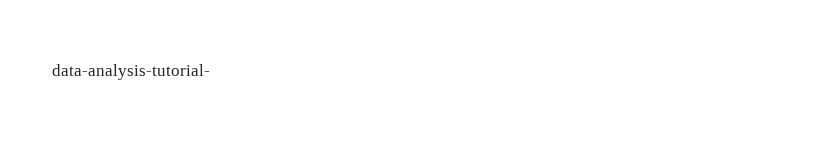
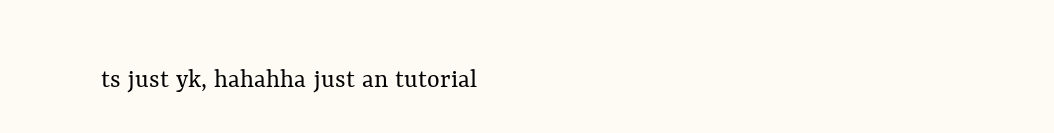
- data-analysis-tutorial-
+ ts just yk, hahahha just an tutorial

